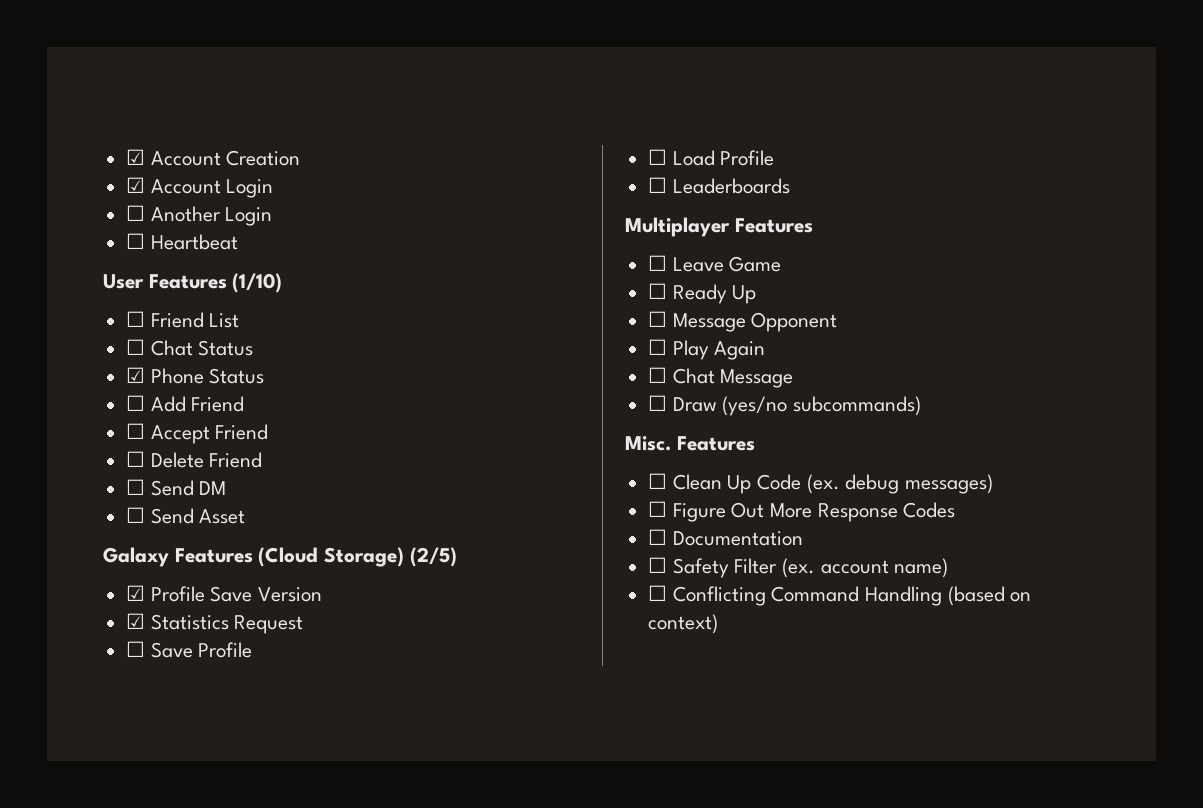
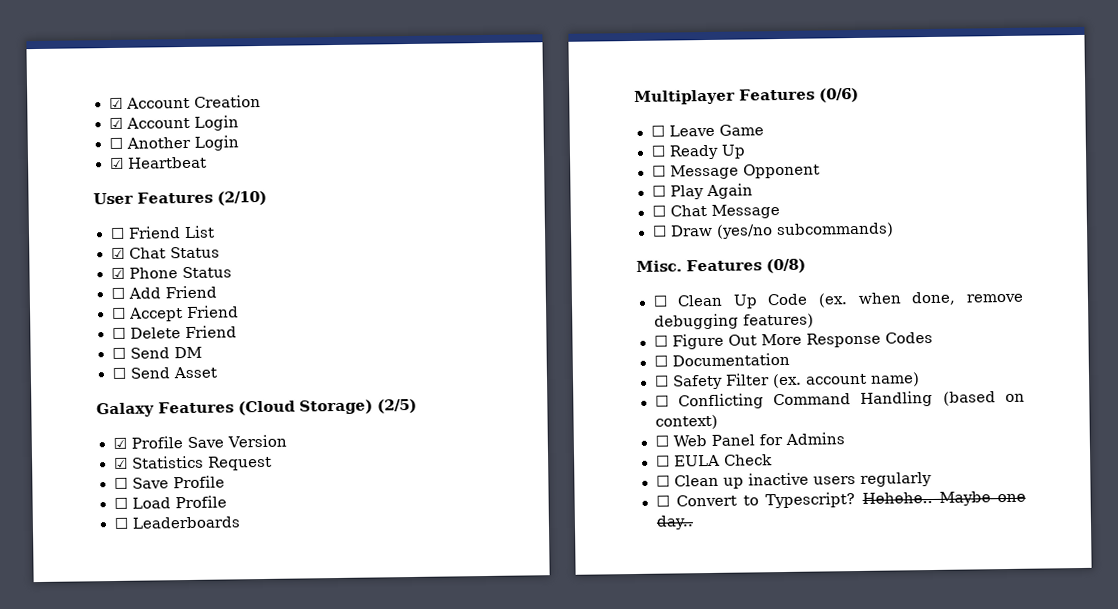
- ☐ Heartbeat
+ ☑ Heartbeat
- User Features (1/10)
+ User Features (2/10)
- ☐ Chat Status
+ ☑ Chat Status
- Multiplayer Features
+ Multiplayer Features (0/6)
- Misc. Features
+ Misc. Features (0/8)
- ☐ Clean Up Code (ex. debug messages)
+ ☐ Clean Up Code (ex. when done, remove debugging features)
+ ☐ Web Panel for Admins
+ ☐ EULA Check
+ ☐ Clean up inactive users regularly
+ ☐ Convert to Typescript? Hehehe.. Maybe one day..

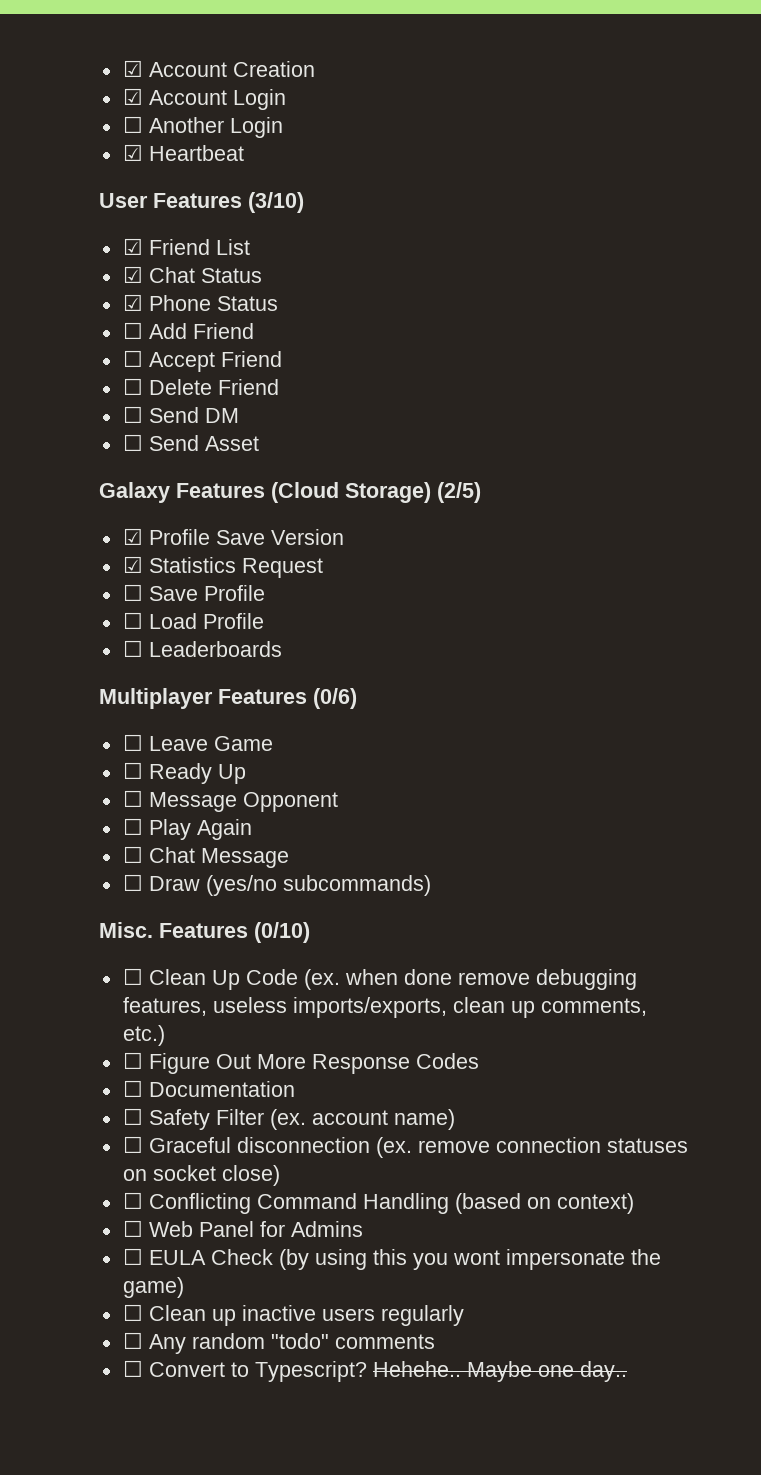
- User Features (2/10)
- ☐ Friend List
+ User Features (3/10)
+ ☑ Friend List
- Features (0/8)
+ Features (0/10)
- ☐ Clean Up Code (ex. when done, remove debugging features)
+ ☐ Clean Up Code (ex. when done remove debugging features, useless imports/exports, clean up comments, etc.)
+ ☐ Graceful disconnection (ex. remove connection statuses on socket close)
- ☐ EULA Check
+ ☐ EULA Check (by using this you wont impersonate the game)
+ ☐ Any random "todo" comments

